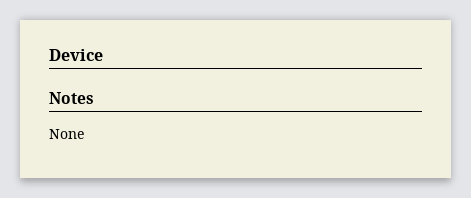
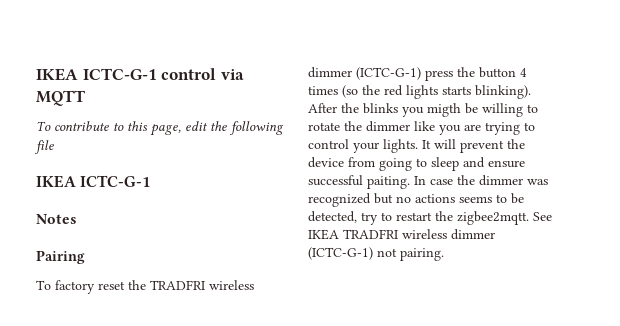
- Device
+ IKEA ICTC-G-1 control via MQTT
+ To contribute to this page, edit the following file
+ IKEA ICTC-G-1
  Notes
- None
+ Pairing
+ To factory reset the TRADFRI wireless dimmer (ICTC-G-1) press the button 4 times (so the red lights starts blinking). After the blinks you migth be willing to rotate the dimmer like you are trying to control your lights. It will prevent the device from going to sleep and ensure successful paiting. In case the dimmer was recognized but no actions seems to be detected, try to restart the zigbee2mqtt. See IKEA TRADFRI wireless dimmer (ICTC-G-1) not pairing.

